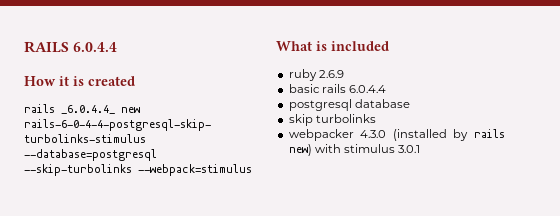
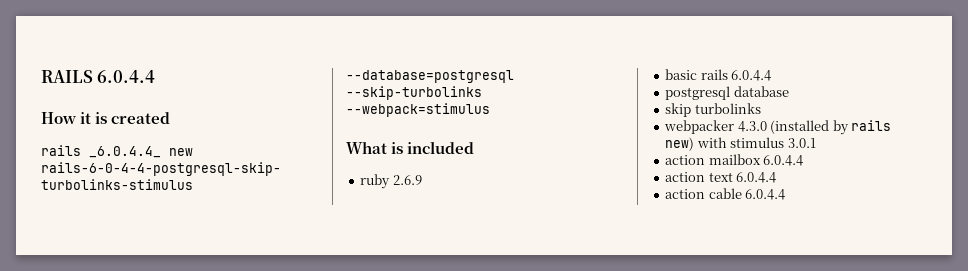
+ action mailbox 6.0.4.4
+ action text 6.0.4.4
+ action cable 6.0.4.4

